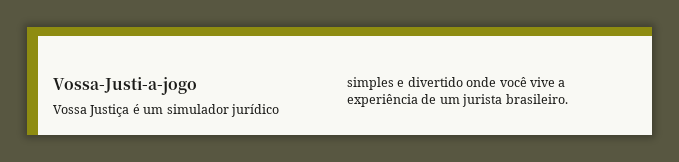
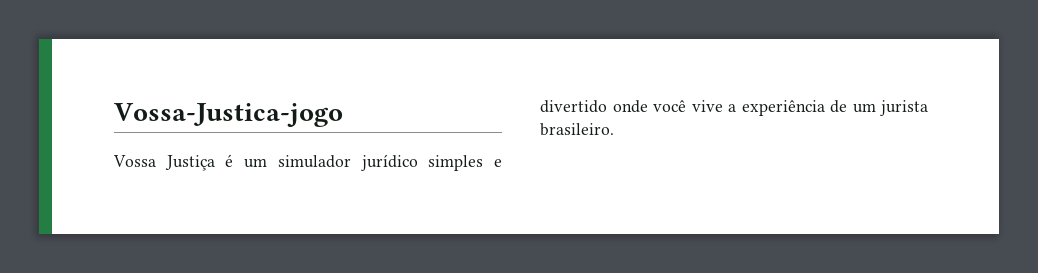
- Vossa-Justi-a-jogo
+ Vossa-Justica-jogo

